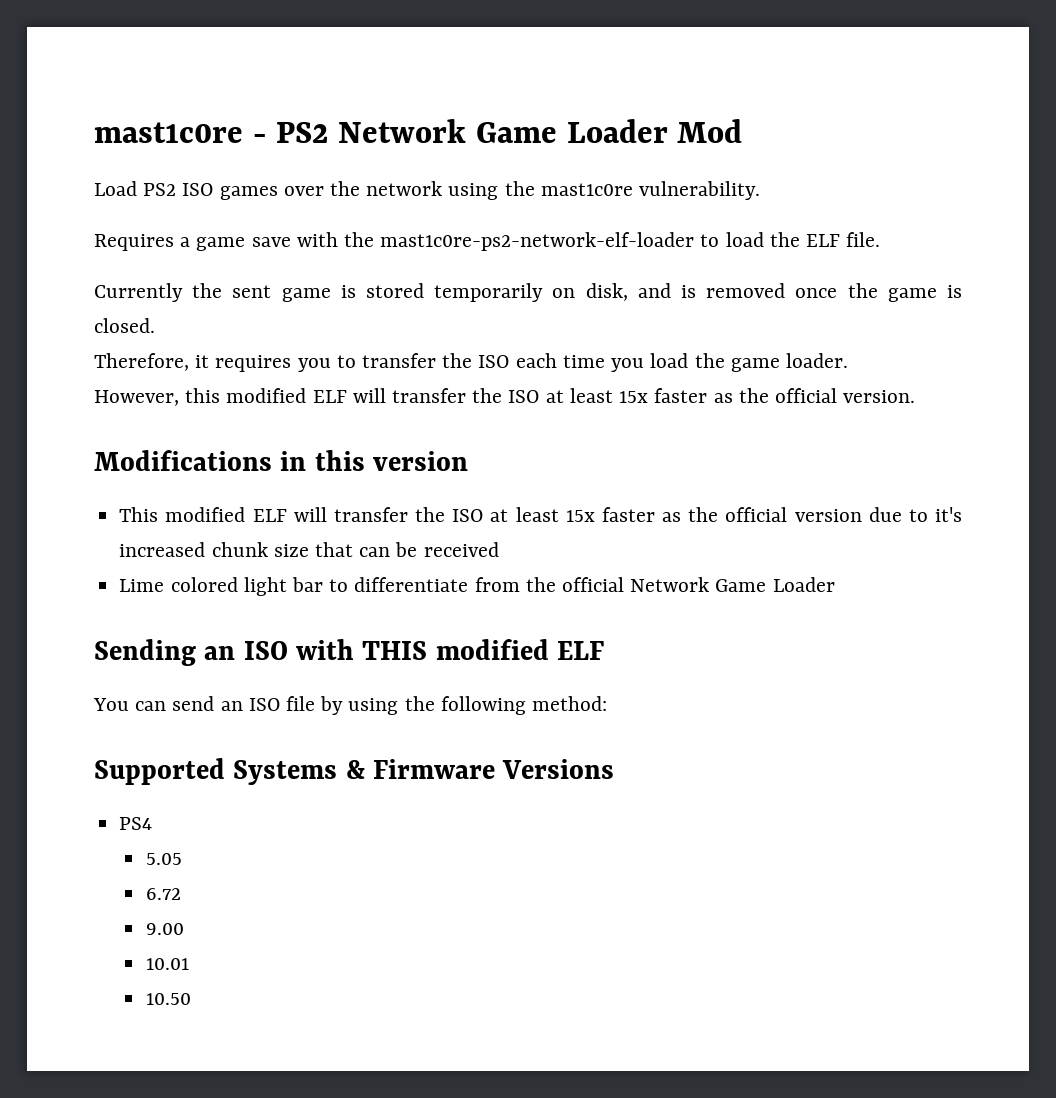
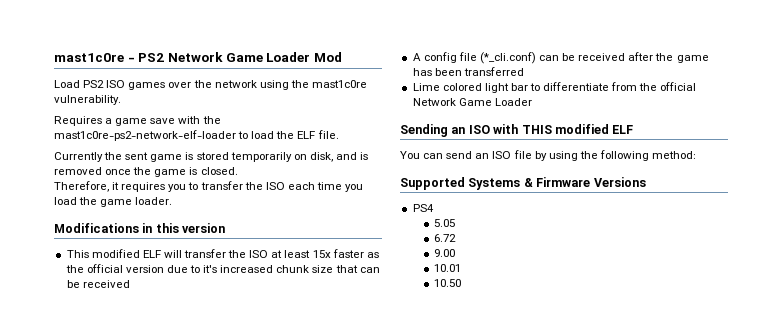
- However, this modified ELF will transfer the ISO at least 15x faster as the official version.
+ A config file (*_cli.conf) can be received after the game has been transferred

